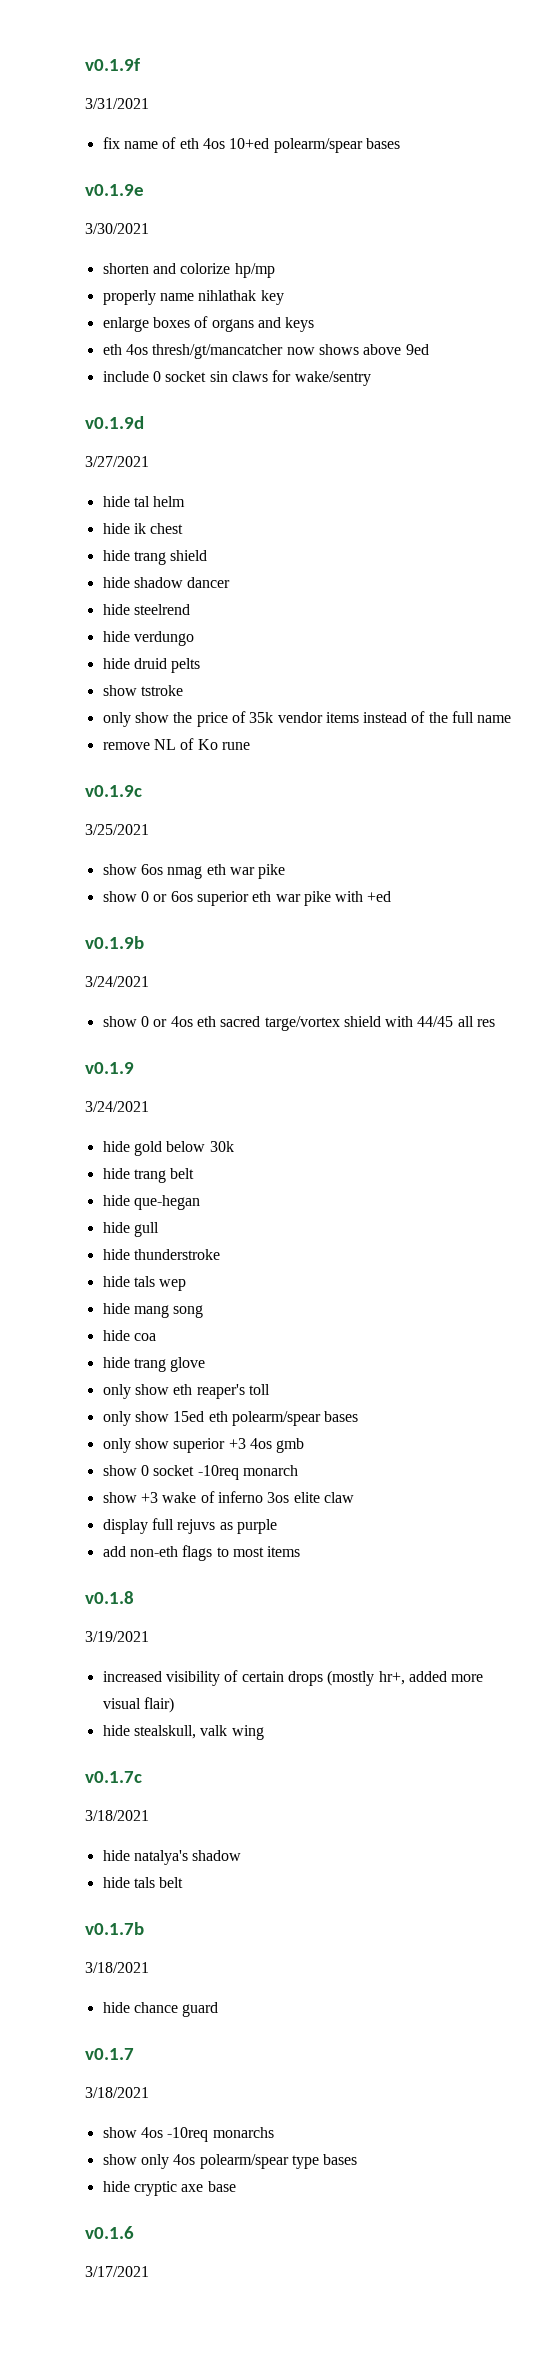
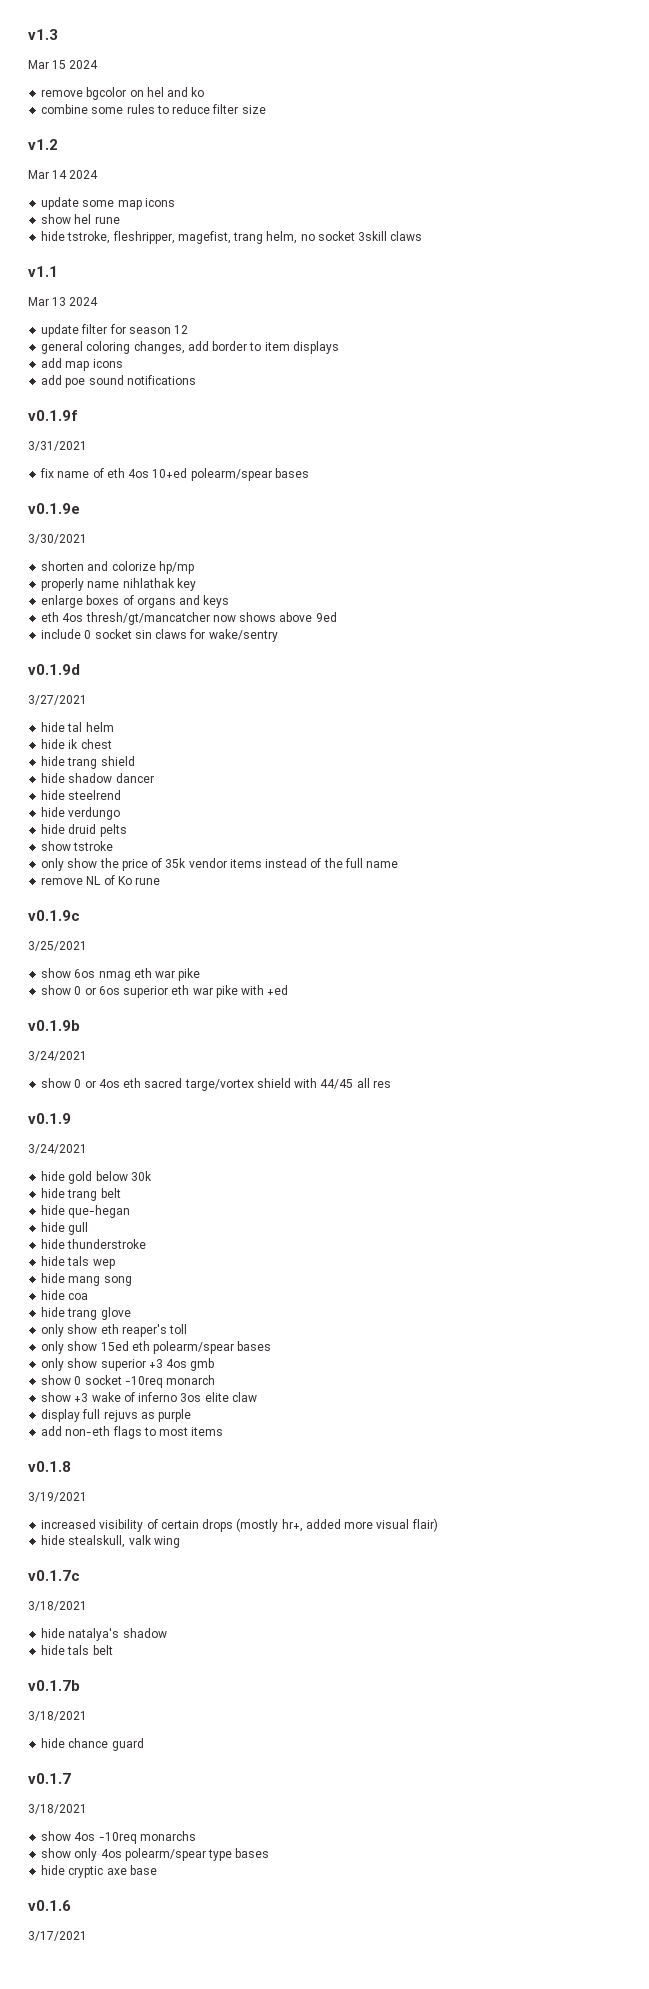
+ v1.3
+ Mar 15 2024
+ remove bgcolor on hel and ko
+ combine some rules to reduce filter size
+ v1.2
+ Mar 14 2024
+ update some map icons
+ show hel rune
+ hide tstroke, fleshripper, magefist, trang helm, no socket 3skill claws
+ v1.1
+ Mar 13 2024
+ update filter for season 12
+ general coloring changes, add border to item displays
+ add map icons
+ add poe sound notifications

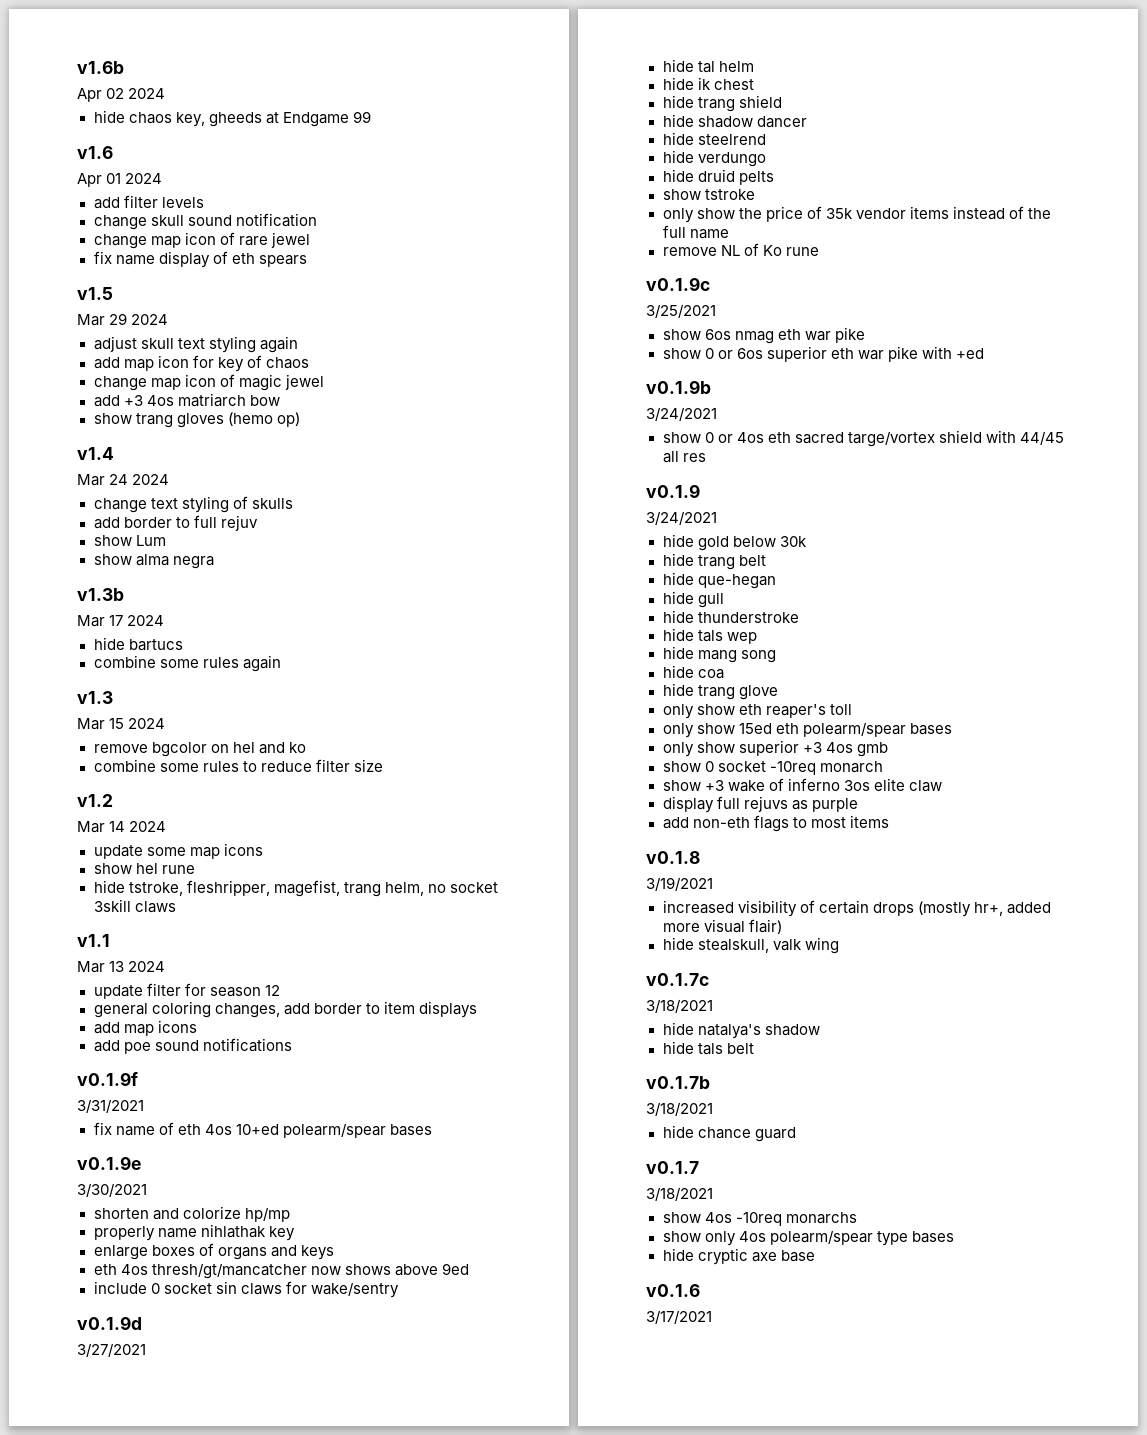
+ v1.6b
+ Apr 02 2024
+ hide chaos key, gheeds at Endgame 99
+ v1.6
+ Apr 01 2024
+ add filter levels
+ change skull sound notification
+ change map icon of rare jewel
+ fix name display of eth spears
+ v1.5
+ Mar 29 2024
+ adjust skull text styling again
+ add map icon for key of chaos
+ change map icon of magic jewel
+ add +3 4os matriarch bow
+ show trang gloves (hemo op)
+ v1.4
+ Mar 24 2024
+ change text styling of skulls
+ add border to full rejuv
+ show Lum
+ show alma negra
+ v1.3b
+ Mar 17 2024
+ hide bartucs
+ combine some rules again

